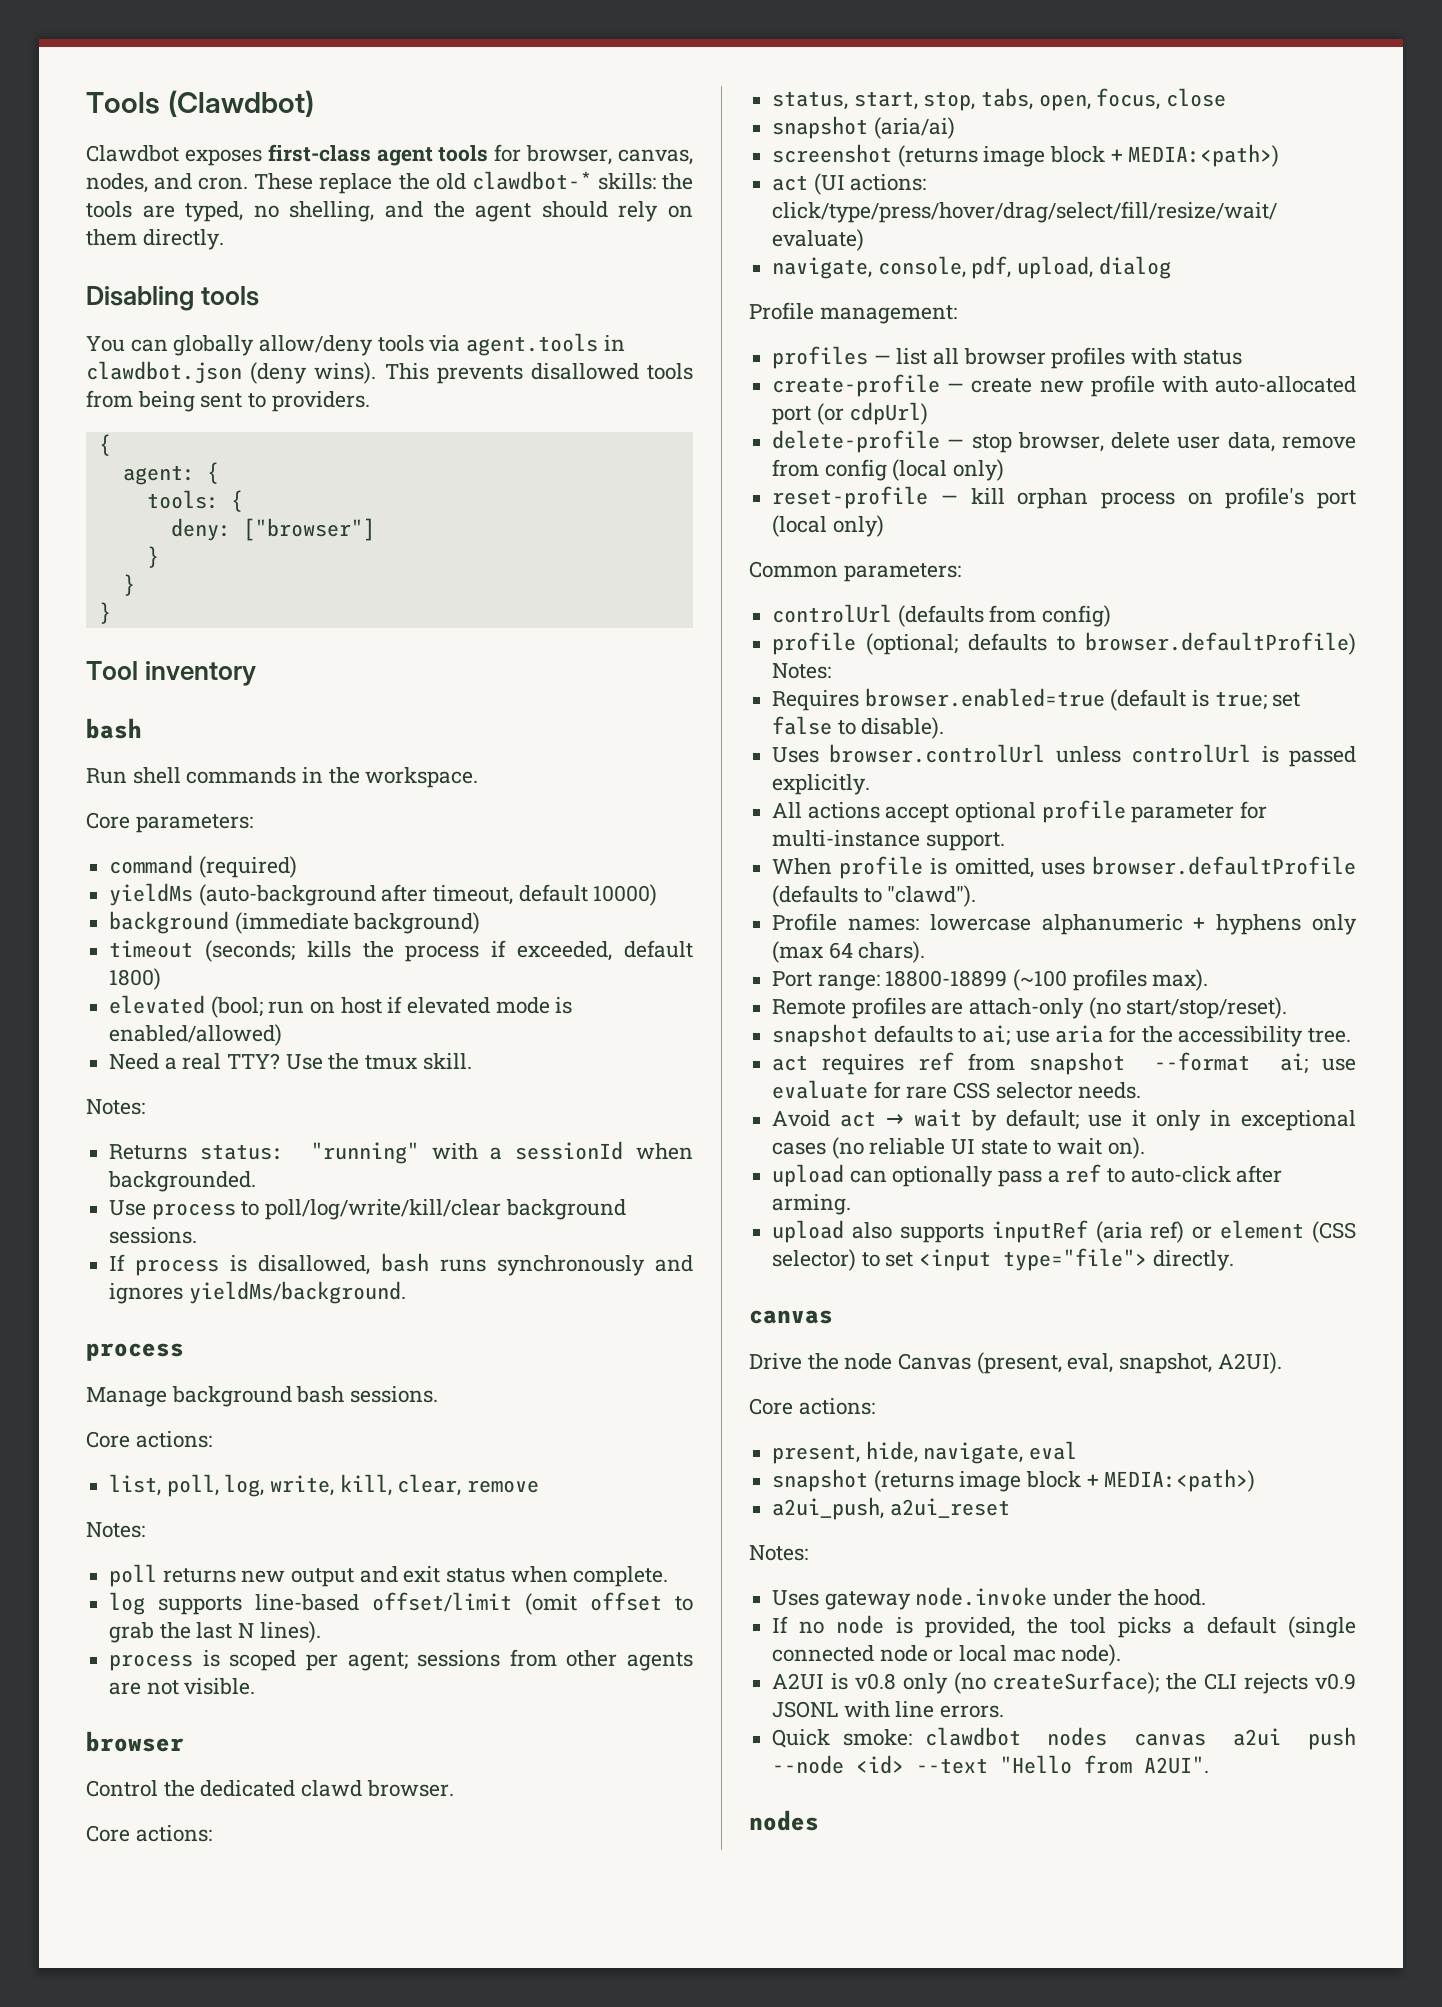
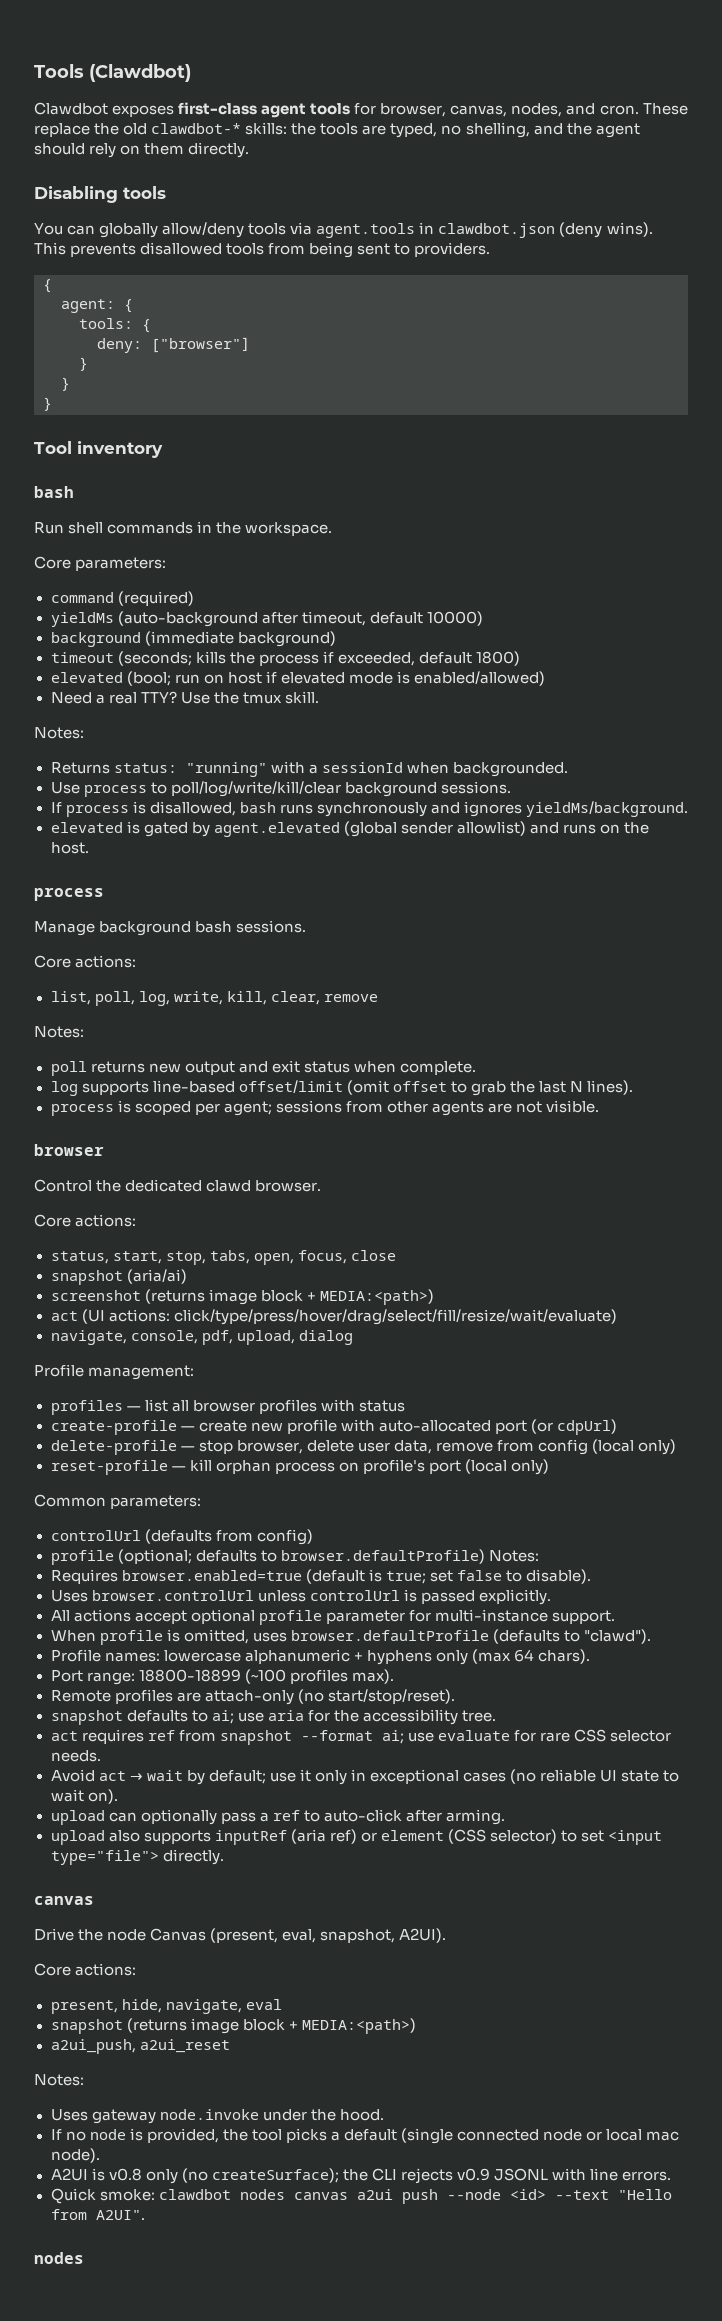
+ elevated is gated by agent.elevated (global sender allowlist) and runs on the host.

